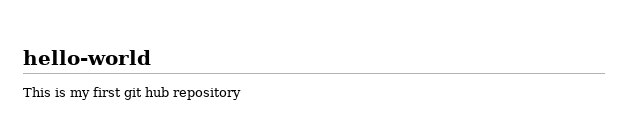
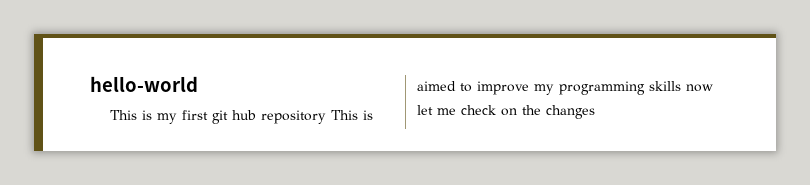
- This is my first git hub repository
+ This is my first git hub repository This is aimed to improve my programming skills now let me check on the changes

